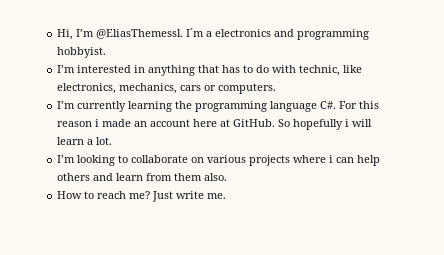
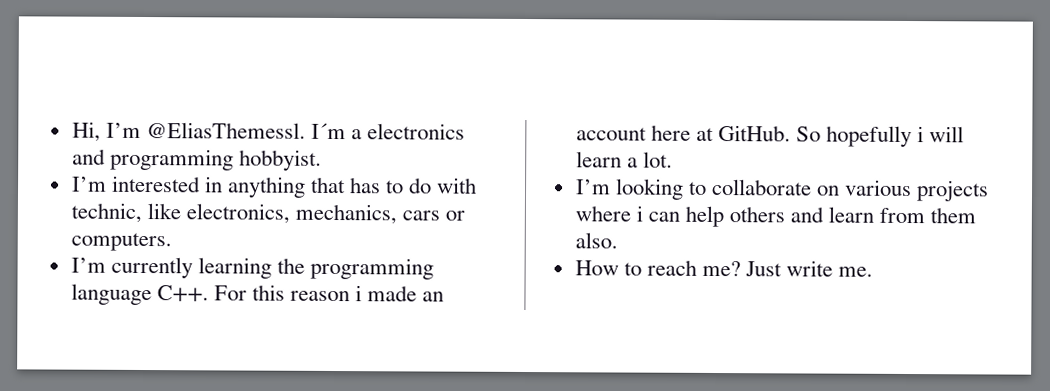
- I’m currently learning the programming language C#. For this reason i made an account here at GitHub.
+ I’m currently learning the programming language C++. For this reason i made an account here at GitHub.

